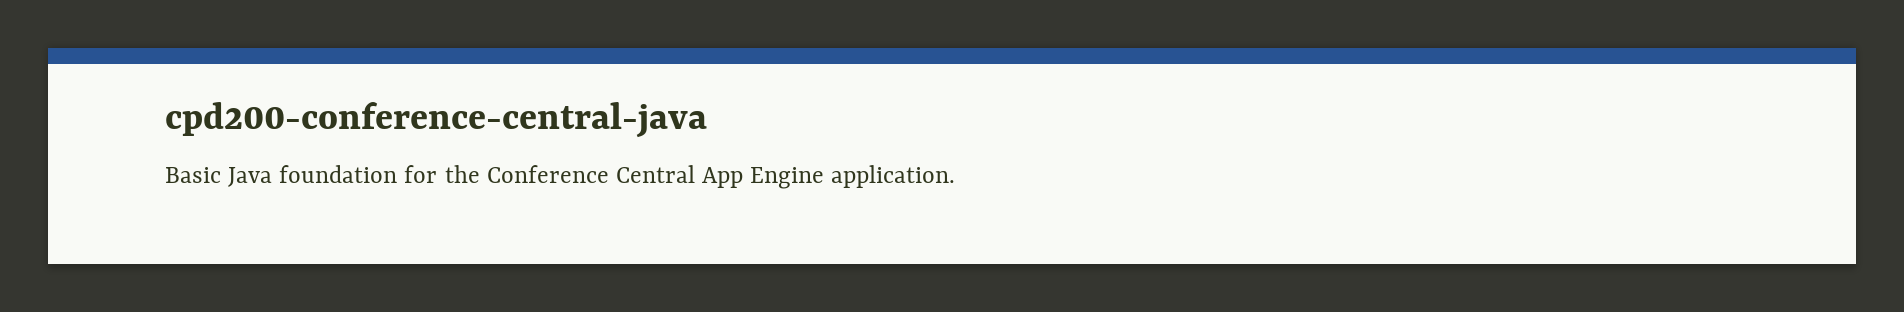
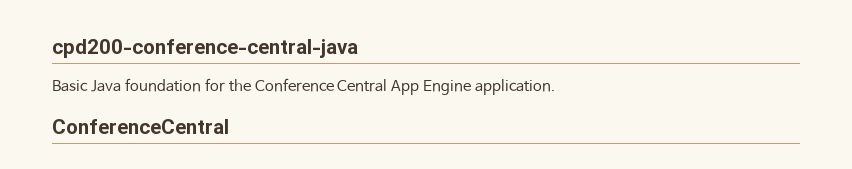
+ ConferenceCentral

